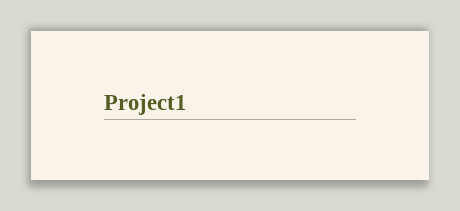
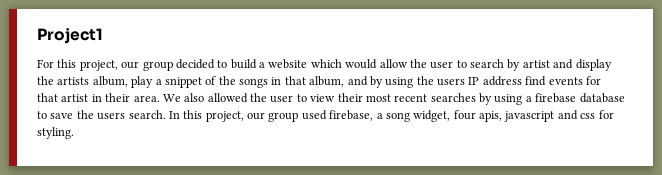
+ For this project, our group decided to build a website which would allow the user to search by artist and display the artists album, play a snippet of the songs in that album, and by using the users IP address find events for that artist in their area. We also allowed the user to view their most recent searches by using a firebase database to save the users search. In this project, our group used firebase, a song widget, four apis, javascript and css for styling.

